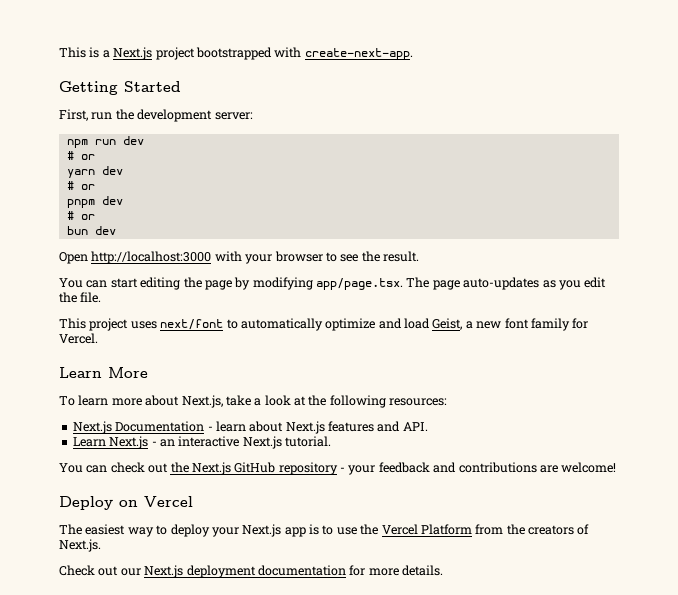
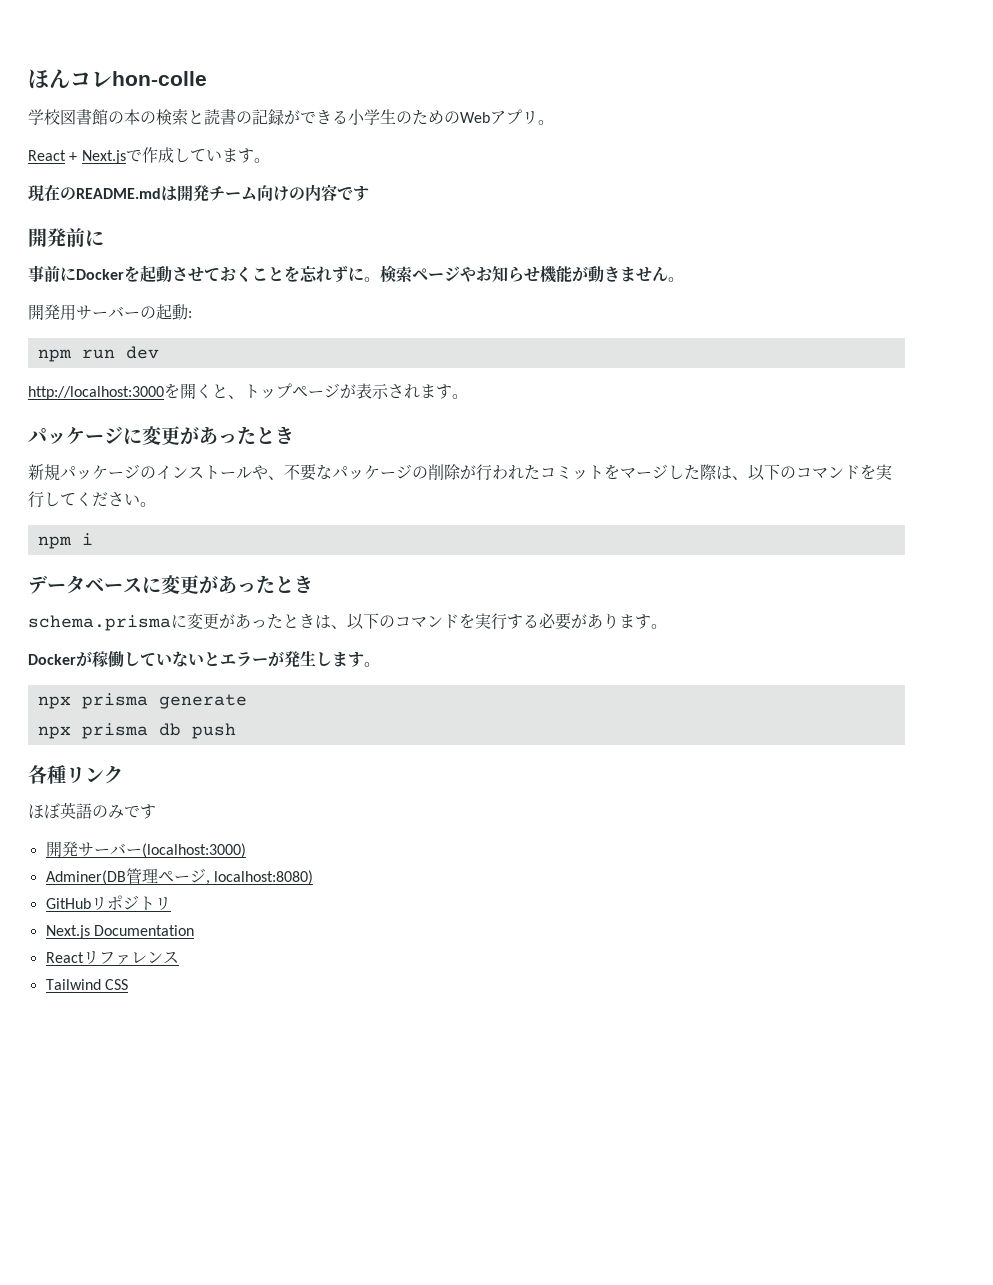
- This is a Next.js project bootstrapped with create-next-app.
- Getting Started
- First, run the development server:
+ ほんコレhon-colle
+ 学校図書館の本の検索と読書の記録ができる小学生のためのWebアプリ。
+ React + Next.jsで作成しています。
+ 現在のREADME.mdは開発チーム向けの内容です
+ 開発前に
+ 事前にDockerを起動させておくことを忘れずに。検索ページやお知らせ機能が動きません。
+ 開発用サーバーの起動:
  npm run dev
- # or
- yarn dev
- # or
- pnpm dev
- # or
- bun dev
- Open http://localhost:3000 with your browser to see the result.
- You can start editing the page by modifying app/page.tsx. The page auto-updates as you edit the file.
- This project uses next/font to automatically optimize and load Geist, a new font family for Vercel.
- Learn More
- To learn more about Next.js, take a look at the following resources:
- Next.js Documentation - learn about Next.js features and API.
- Learn Next.js - an interactive Next.js tutorial.
- You can check out the Next.js GitHub repository - your feedback and contributions are welcome!
- Deploy on Vercel
- The easiest way to deploy your Next.js app is to use the Vercel Platform from the creators of Next.js.
- Check out our Next.js deployment documentation for more details.
+ http://localhost:3000を開くと、トップページが表示されます。
+ パッケージに変更があったとき
+ 新規パッケージのインストールや、不要なパッケージの削除が行われたコミットをマージした際は、以下のコマンドを実行してください。
+ npm i
+ データベースに変更があったとき
+ schema.prismaに変更があったときは、以下のコマンドを実行する必要があります。
+ Dockerが稼働していないとエラーが発生します。
+ npx prisma generate
+ npx prisma db push
+ 各種リンク
+ ほぼ英語のみです
+ 開発サーバー(localhost:3000)
+ Adminer(DB管理ページ, localhost:8080)
+ GitHubリポジトリ
+ Next.js Documentation
+ Reactリファレンス
+ Tailwind CSS

